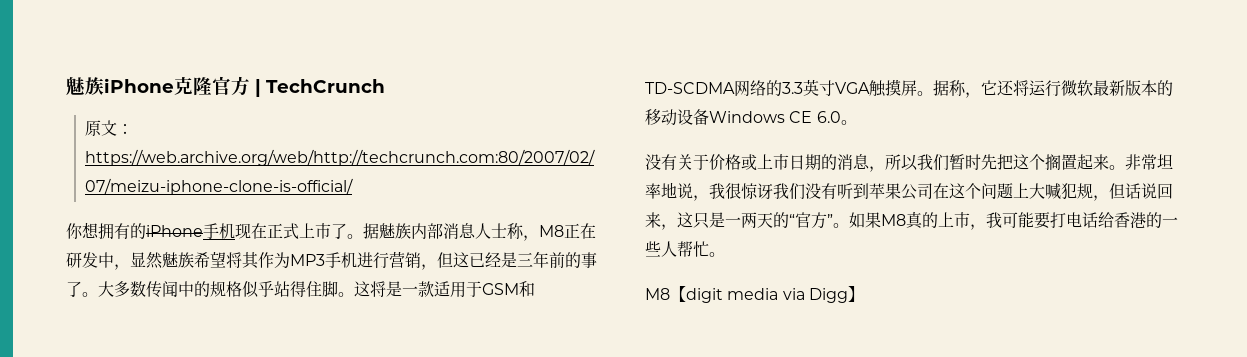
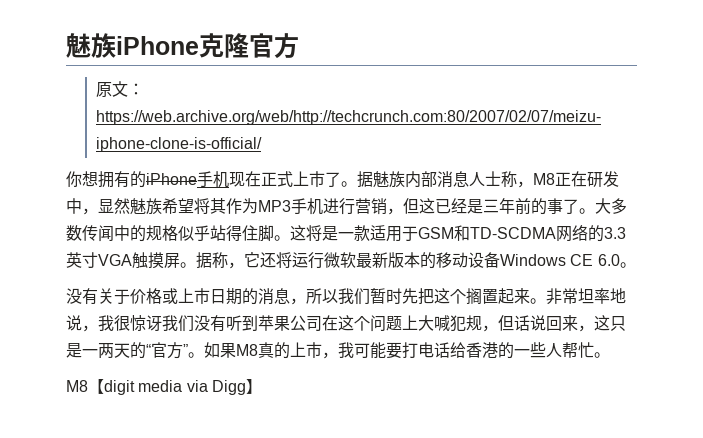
- 魅族iPhone克隆官方 | TechCrunch
+ 魅族iPhone克隆官方

